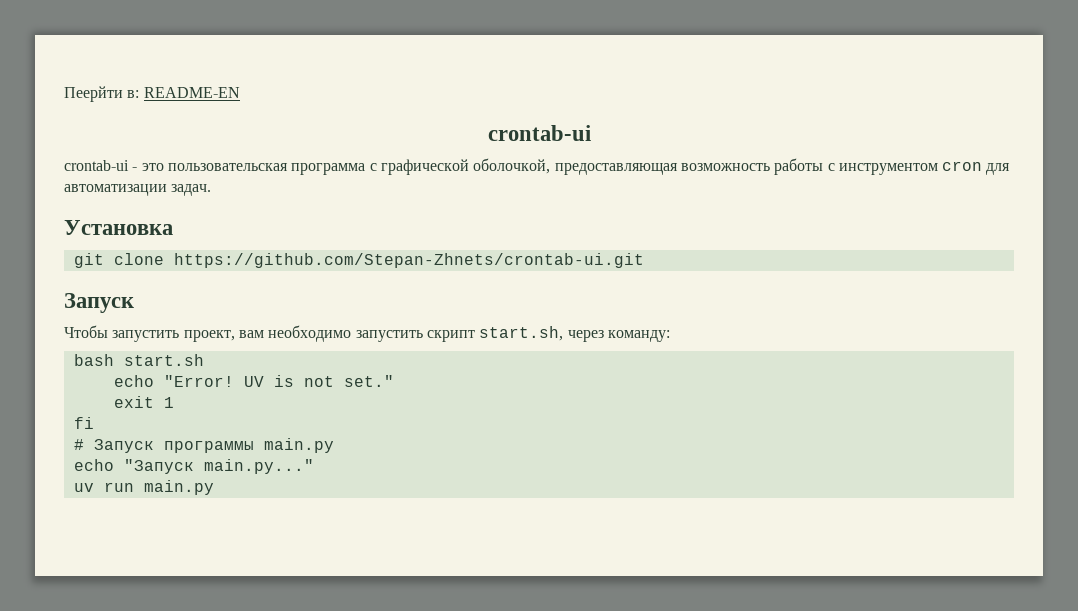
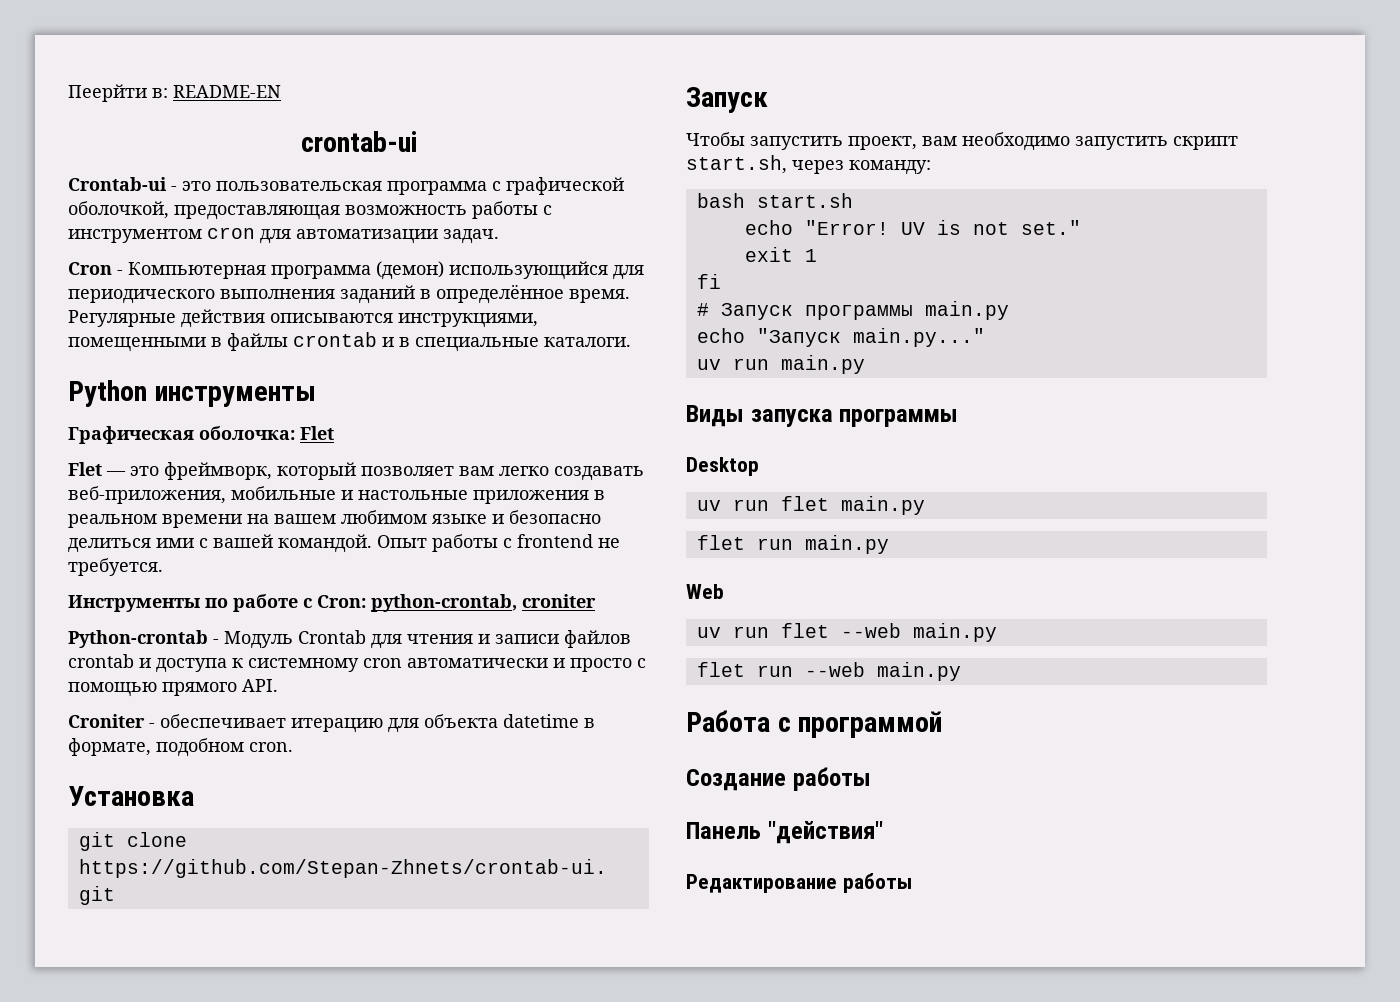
- crontab-ui - это пользовательская программа с графической оболочкой, предоставляющая возможность работы с инструментом cron для автоматизации задач.
+ Crontab-ui - это пользовательская программа с графической оболочкой, предоставляющая возможность работы с инструментом cron для автоматизации задач.
+ Cron - Компьютерная программа (демон) использующийся для периодического выполнения заданий в определённое время. Регулярные действия описываются инструкциями, помещенными в файлы crontab и в специальные каталоги.
+ Python инструменты
+ Графическая оболочка: Flet
+ Flet — это фреймворк, который позволяет вам легко создавать веб-приложения, мобильные и настольные приложения в реальном времени на вашем любимом языке и безопасно делиться ими с вашей командой. Опыт работы с frontend не требуется.
+ Инструменты по работе с Cron: python-crontab, croniter
+ Python-crontab - Модуль Crontab для чтения и записи файлов crontab и доступа к системному cron автоматически и просто с помощью прямого API.
+ Croniter - обеспечивает итерацию для объекта datetime в формате, подобном cron.
+ Виды запуска программы
+ Desktop
+ uv run flet main.py
+ flet run main.py
+ Web
+ uv run flet --web main.py
+ flet run --web main.py
+ Работа с программой
+ Создание работы
+ Панель "действия"
+ Редактирование работы

